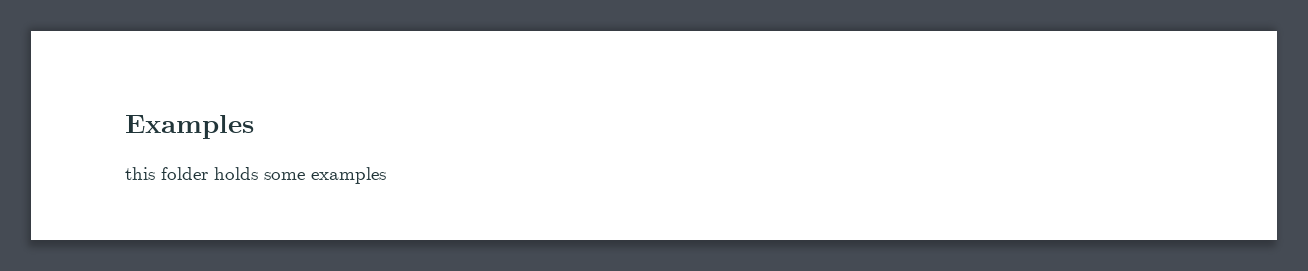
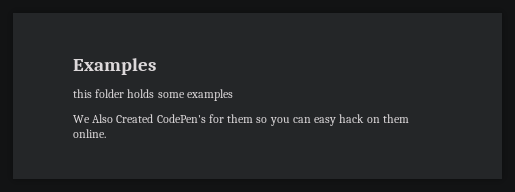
+ We Also Created CodePen's for them so you can easy hack on them online.

